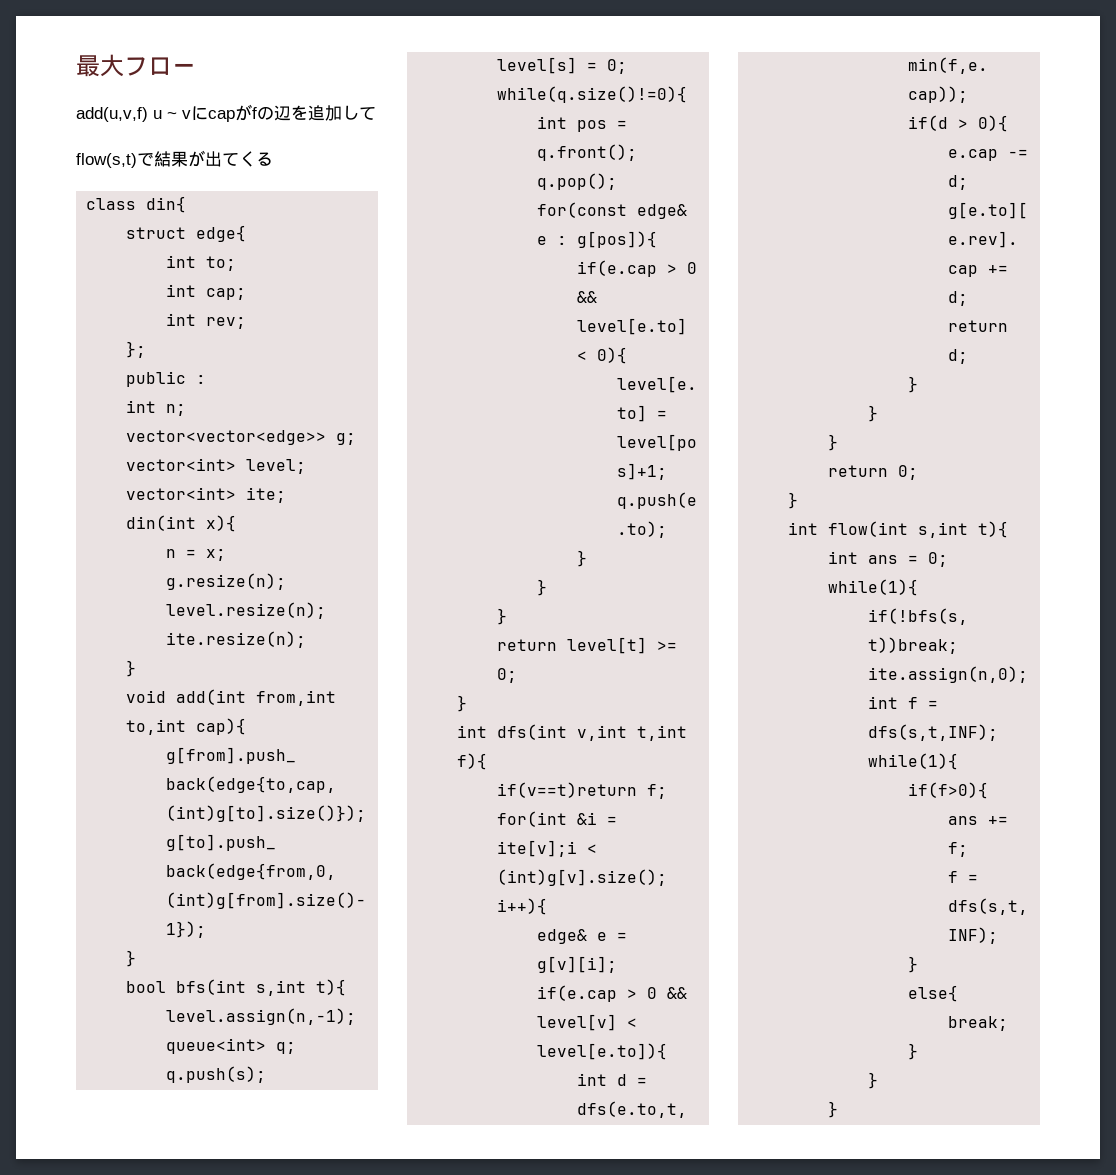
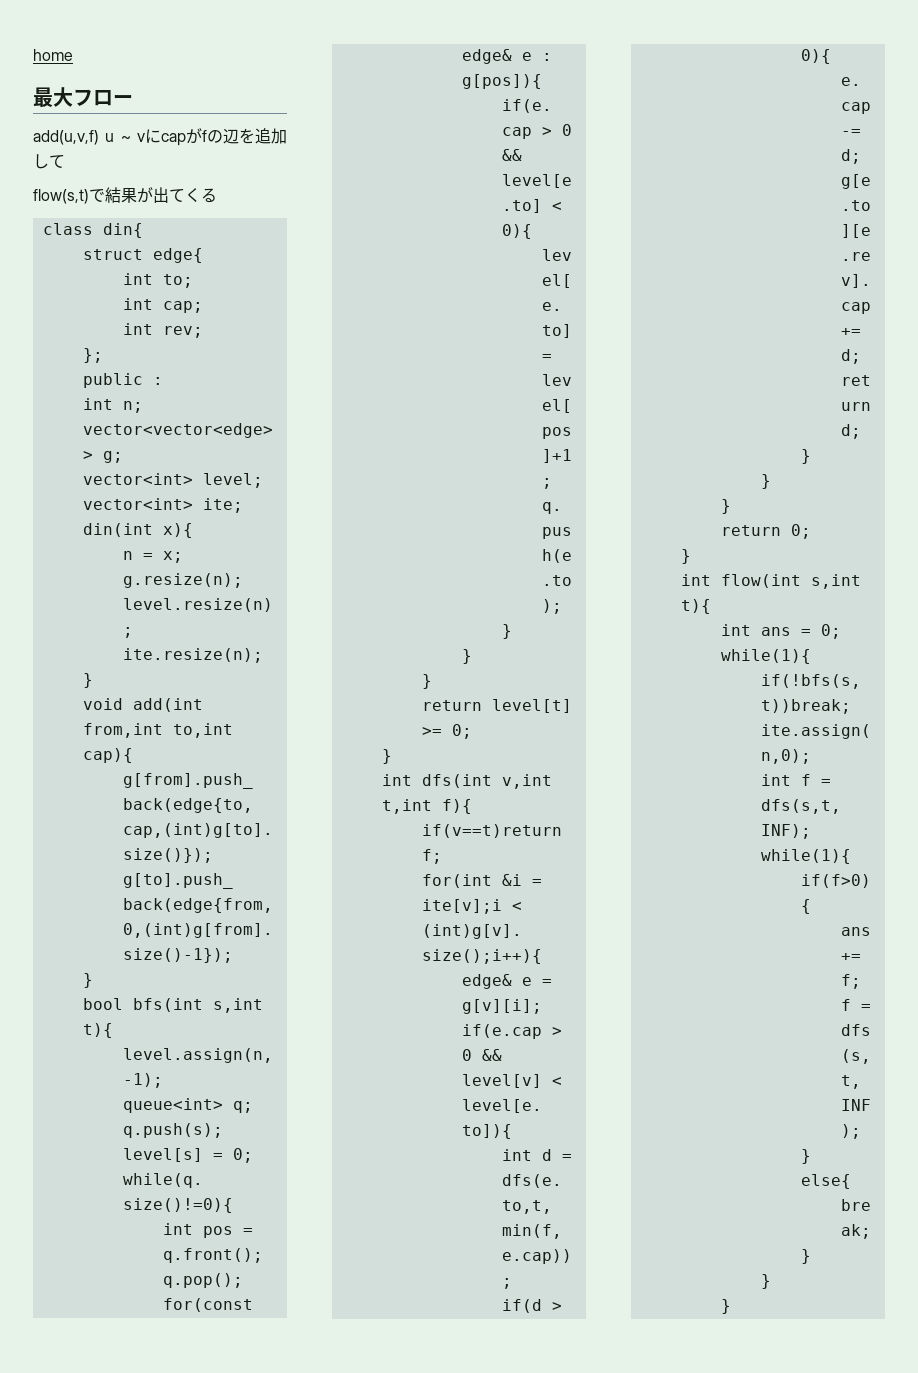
+ home

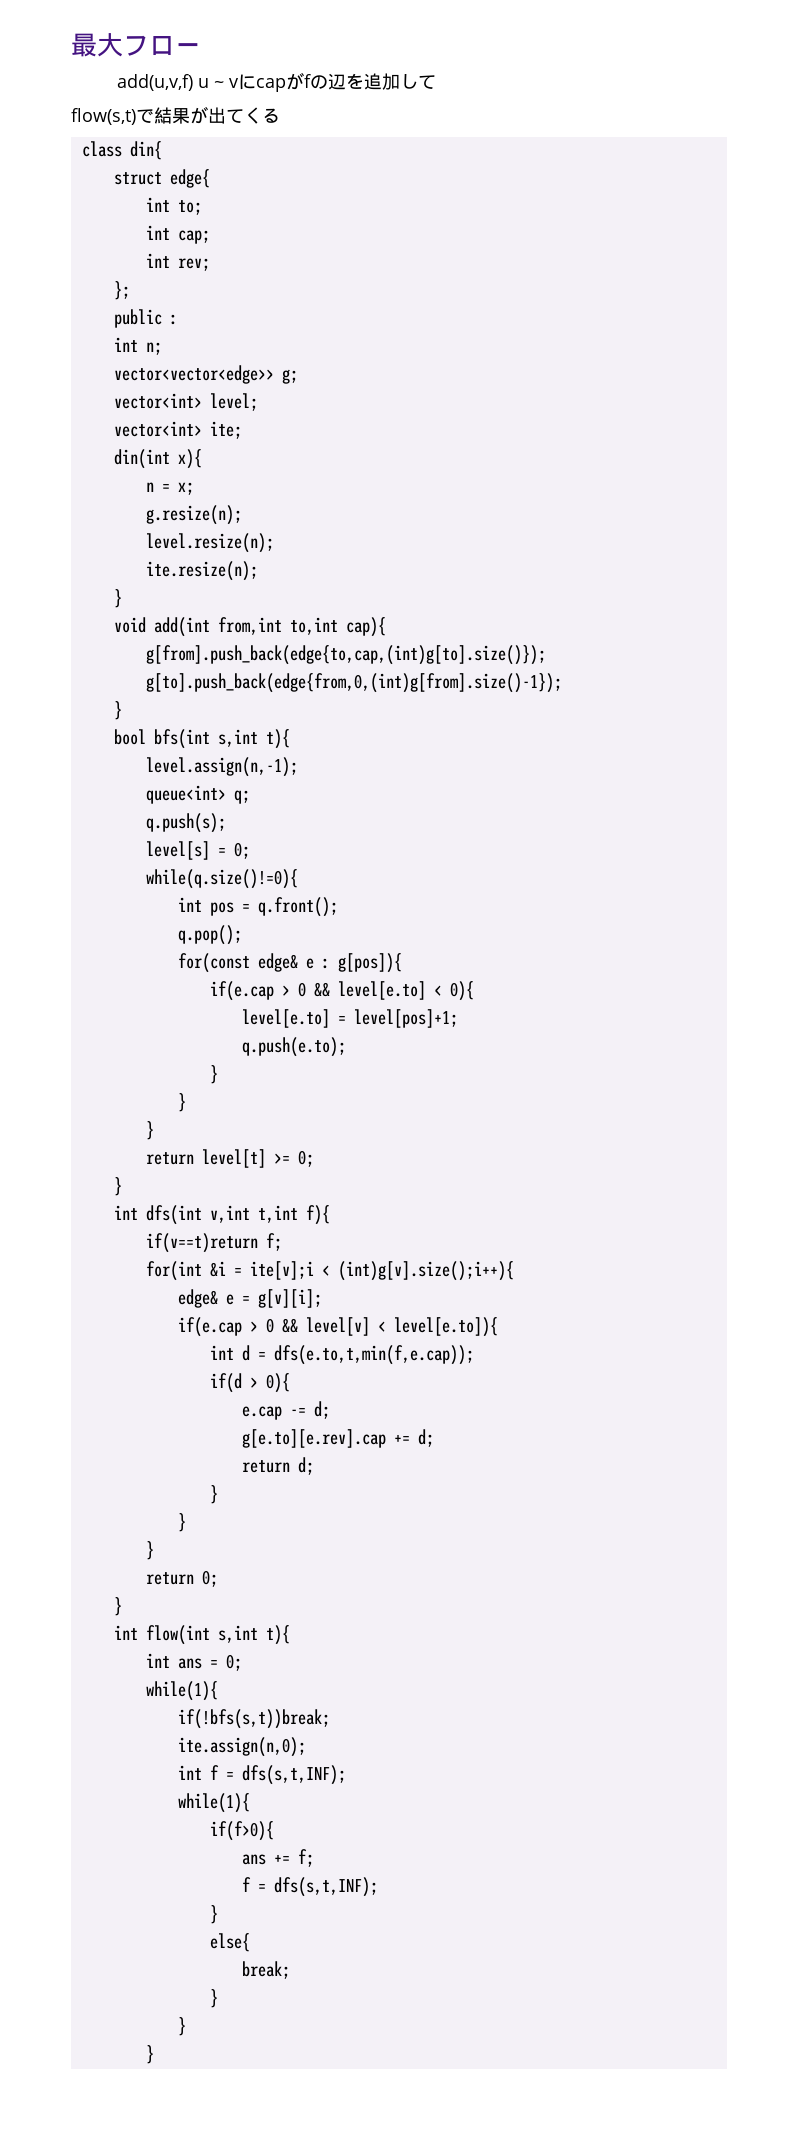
- home

